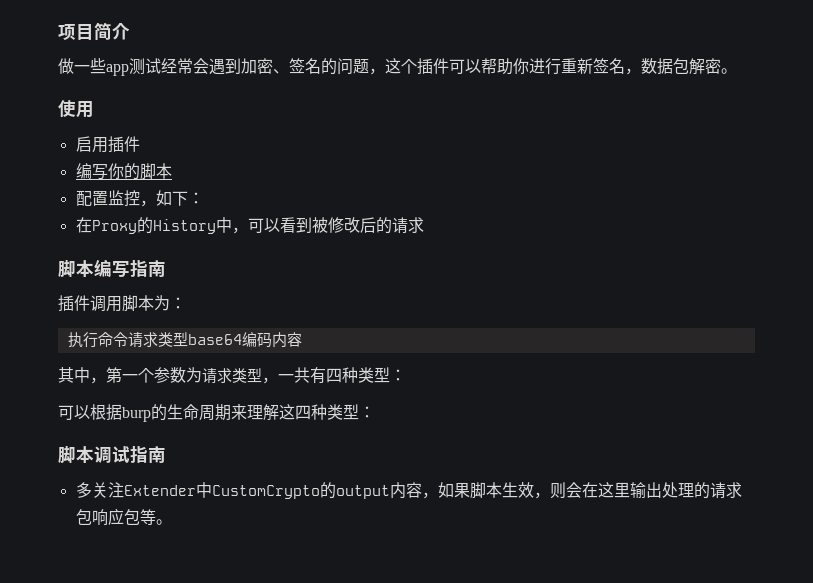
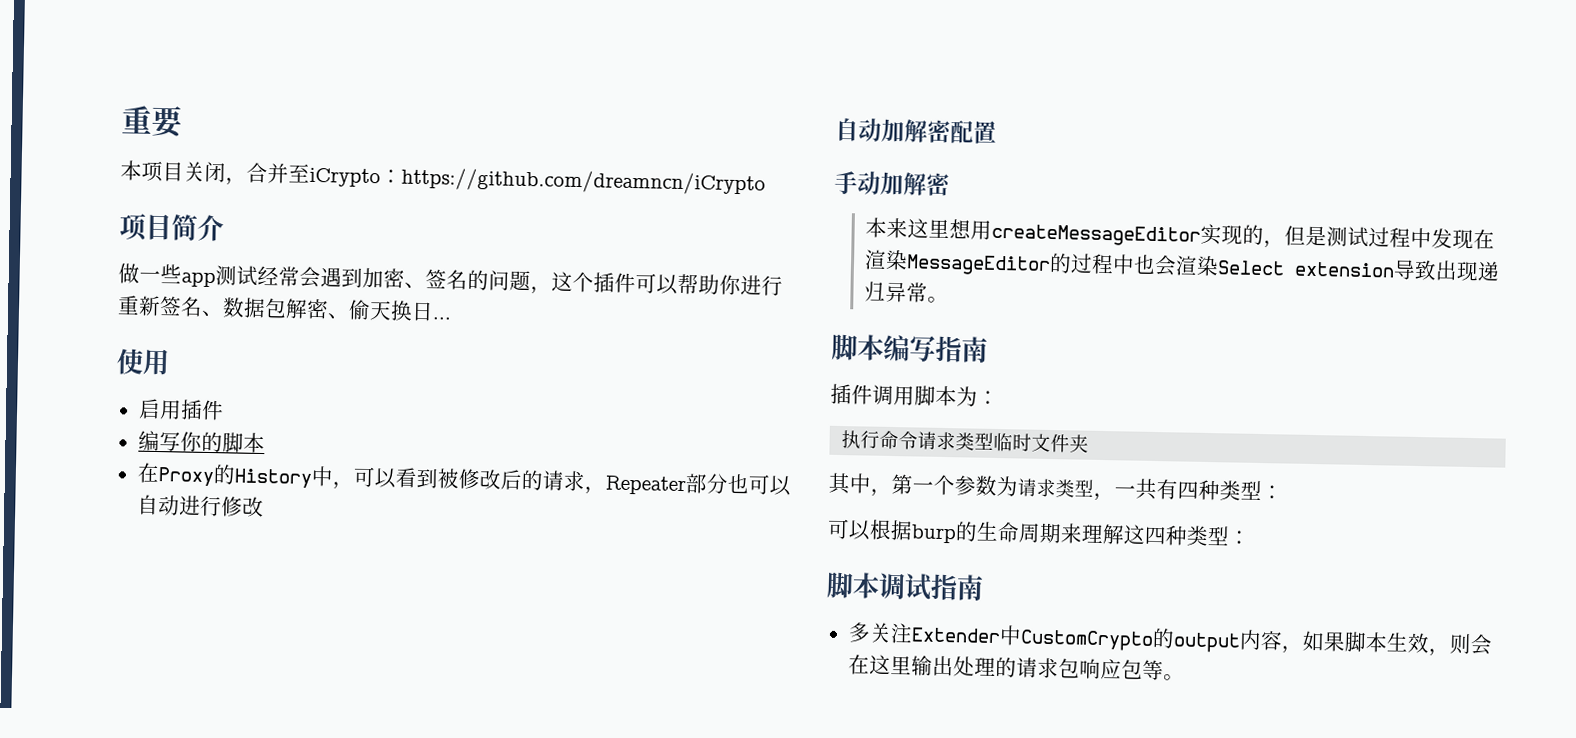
+ 重要
+ 本项目关闭，合并至iCrypto：https://github.com/dreamncn/iCrypto
- 做一些app测试经常会遇到加密、签名的问题，这个插件可以帮助你进行重新签名，数据包解密。
+ 做一些app测试经常会遇到加密、签名的问题，这个插件可以帮助你进行重新签名、数据包解密、偷天换日...
- 配置监控，如下：
- 在Proxy的History中，可以看到被修改后的请求
+ 在Proxy的History中，可以看到被修改后的请求，Repeater部分也可以自动进行修改
+ 自动加解密配置
+ 手动加解密
+ 本来这里想用createMessageEditor实现的，但是测试过程中发现在渲染MessageEditor的过程中也会渲染Select extension导致出现递归异常。
- 执行命令请求类型base64编码内容
+ 执行命令请求类型临时文件夹

